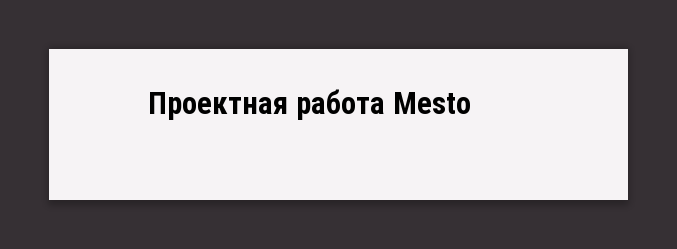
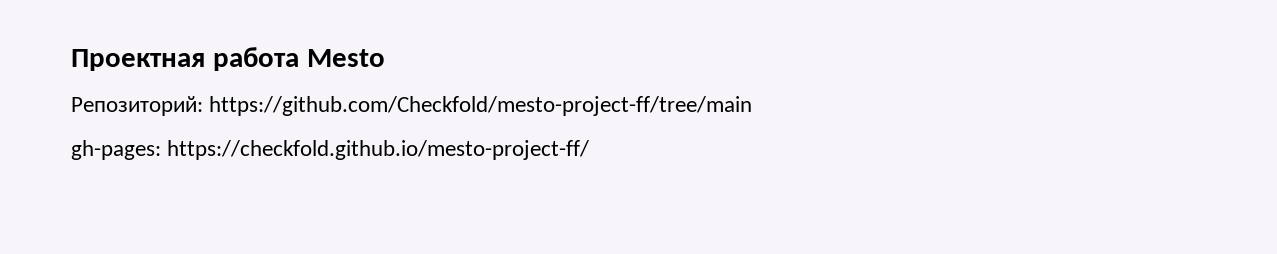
+ Репозиторий: https://github.com/Checkfold/mesto-project-ff/tree/main
+ gh-pages: https://checkfold.github.io/mesto-project-ff/

